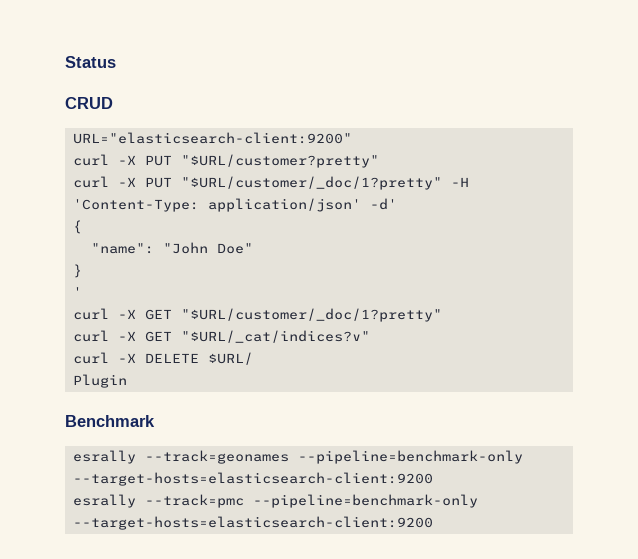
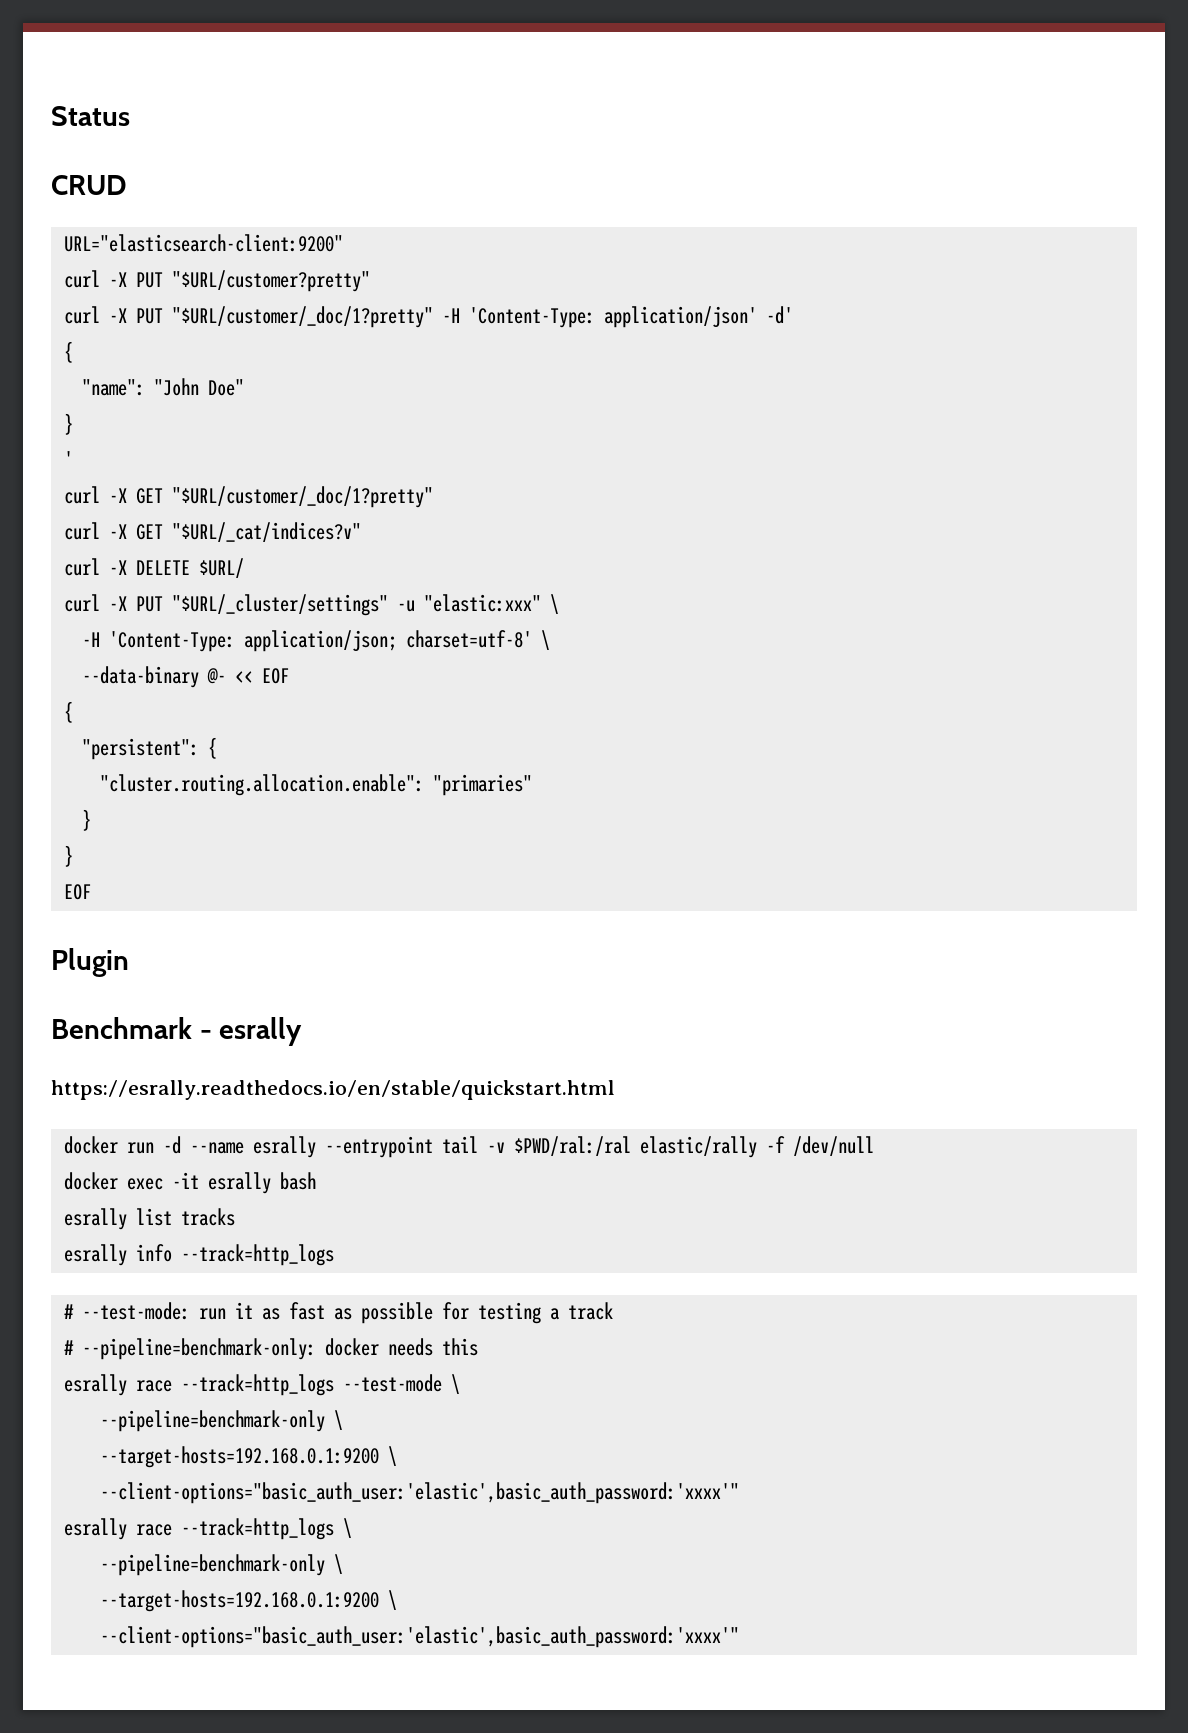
+ curl -X PUT "$URL/_cluster/settings" -u "elastic:xxx" \
+ -H 'Content-Type: application/json; charset=utf-8' \
+ --data-binary @- << EOF
+ {
+ "persistent": {
+ "cluster.routing.allocation.enable": "primaries"
+ }
+ }
+ EOF
  Plugin
- Benchmark
- esrally --track=geonames --pipeline=benchmark-only --target-hosts=elasticsearch-client:9200
- esrally --track=pmc --pipeline=benchmark-only --target-hosts=elasticsearch-client:9200
+ Benchmark - esrally
+ https://esrally.readthedocs.io/en/stable/quickstart.html
+ docker run -d --name esrally --entrypoint tail -v $PWD/ral:/ral elastic/rally -f /dev/null
+ docker exec -it esrally bash
+ esrally list tracks
+ esrally info --track=http_logs
+ # --test-mode: run it as fast as possible for testing a track
+ # --pipeline=benchmark-only: docker needs this
+ esrally race --track=http_logs --test-mode \
+ --pipeline=benchmark-only \
+ --target-hosts=192.168.0.1:9200 \
+ --client-options="basic_auth_user:'elastic',basic_auth_password:'xxxx'"
+ esrally race --track=http_logs \
+ --pipeline=benchmark-only \
+ --target-hosts=192.168.0.1:9200 \
+ --client-options="basic_auth_user:'elastic',basic_auth_password:'xxxx'"

